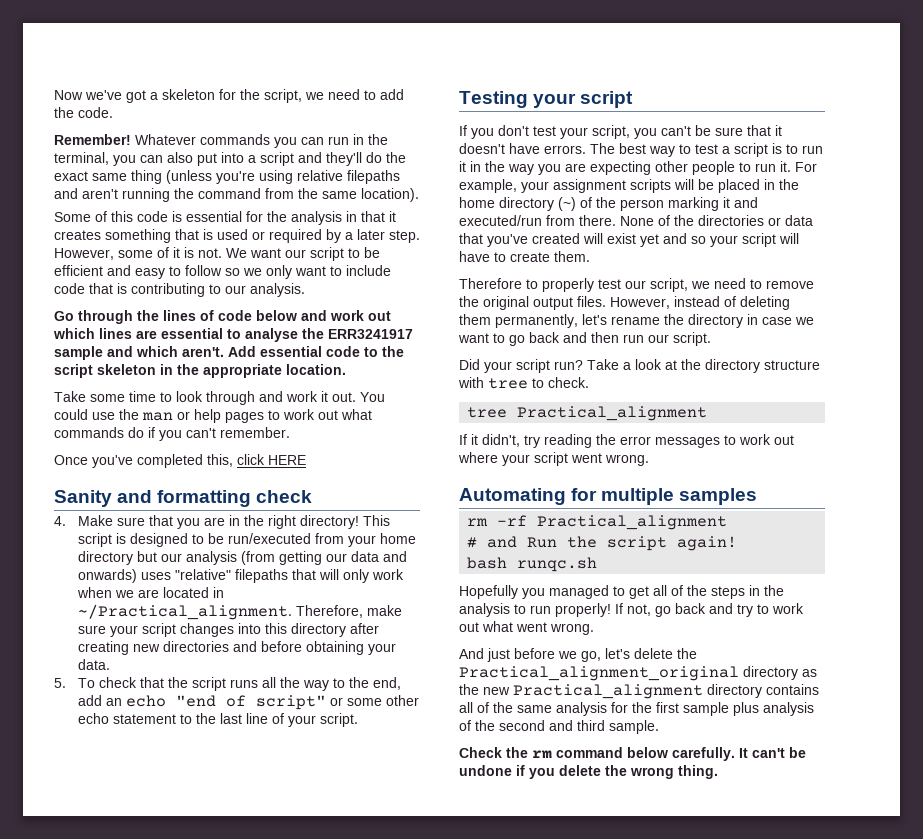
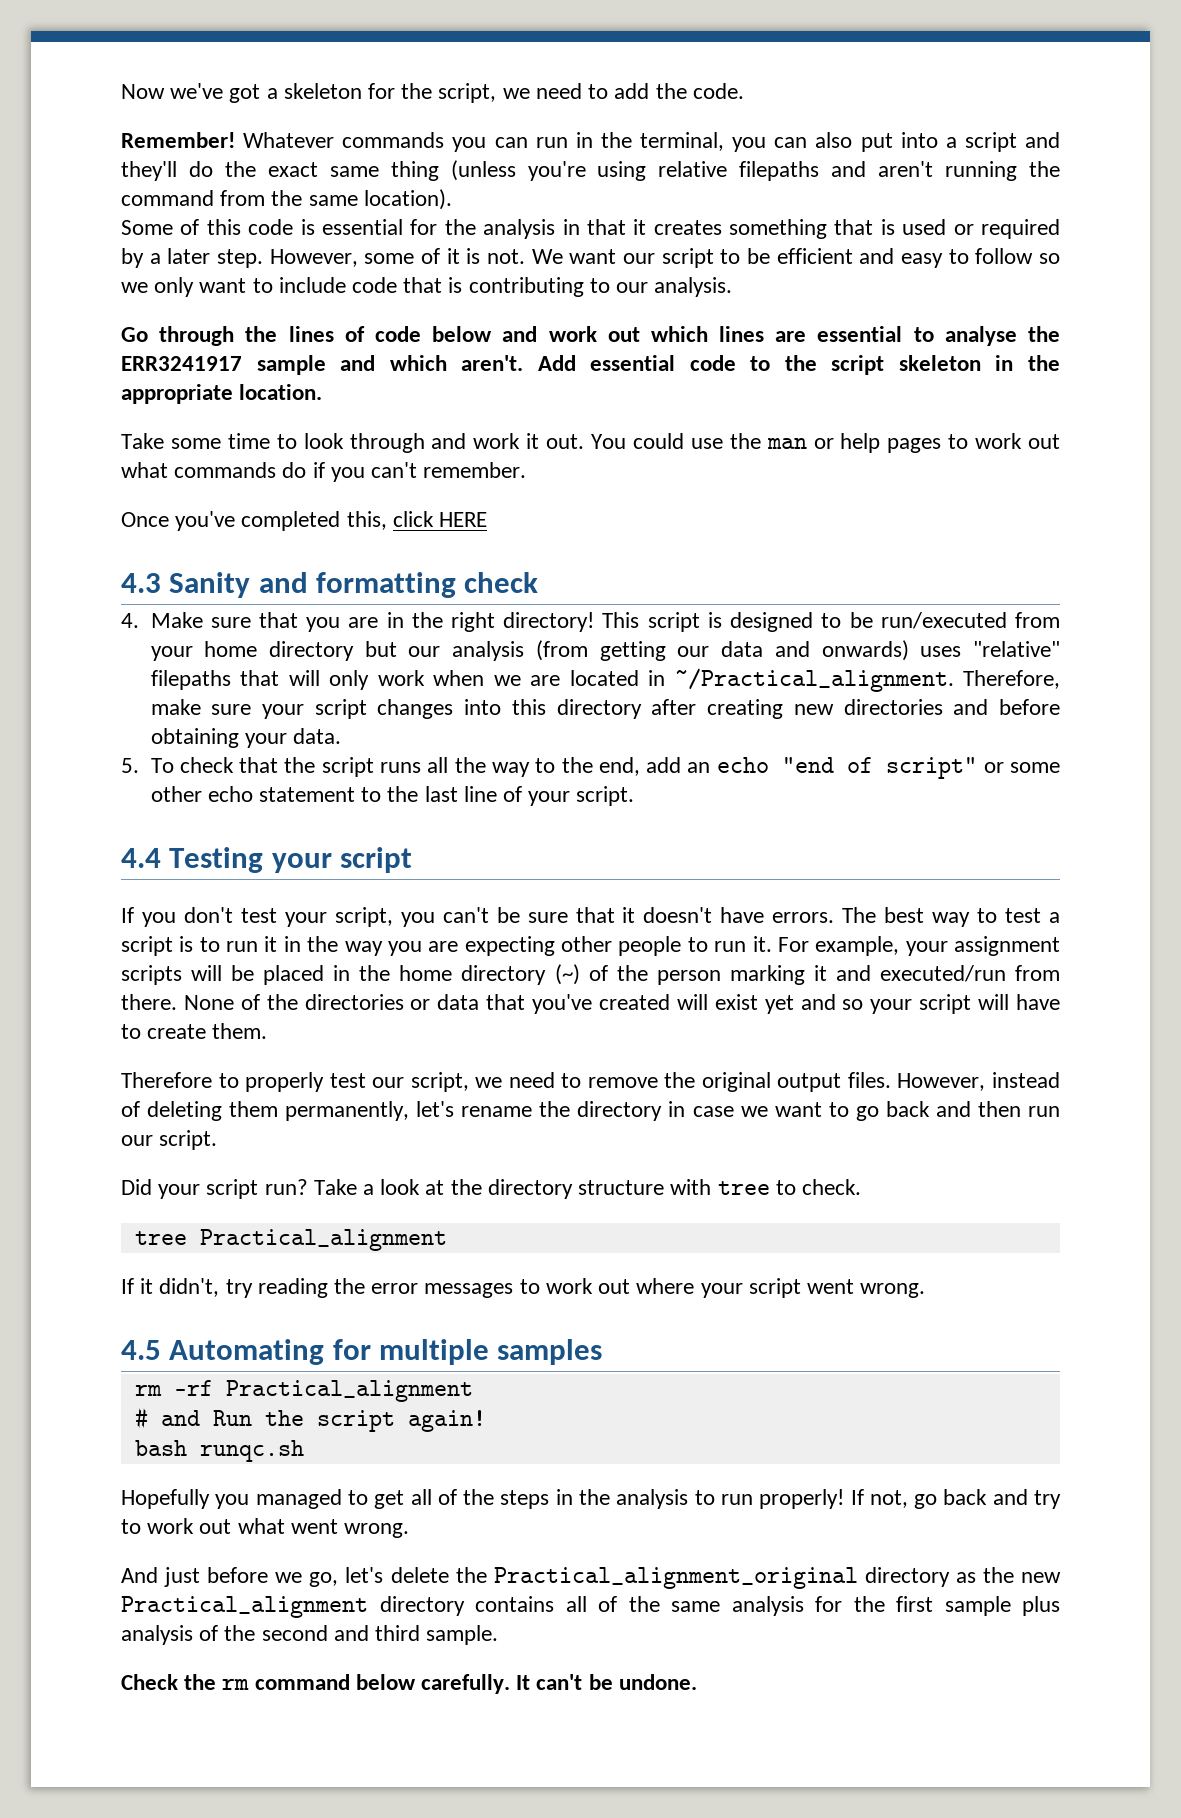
- Sanity and formatting check
+ 4.3 Sanity and formatting check
- Testing your script
+ 4.4 Testing your script
- Automating for multiple samples
+ 4.5 Automating for multiple samples
- It can't be undone if you delete the wrong thing.
+ It can't be undone.

